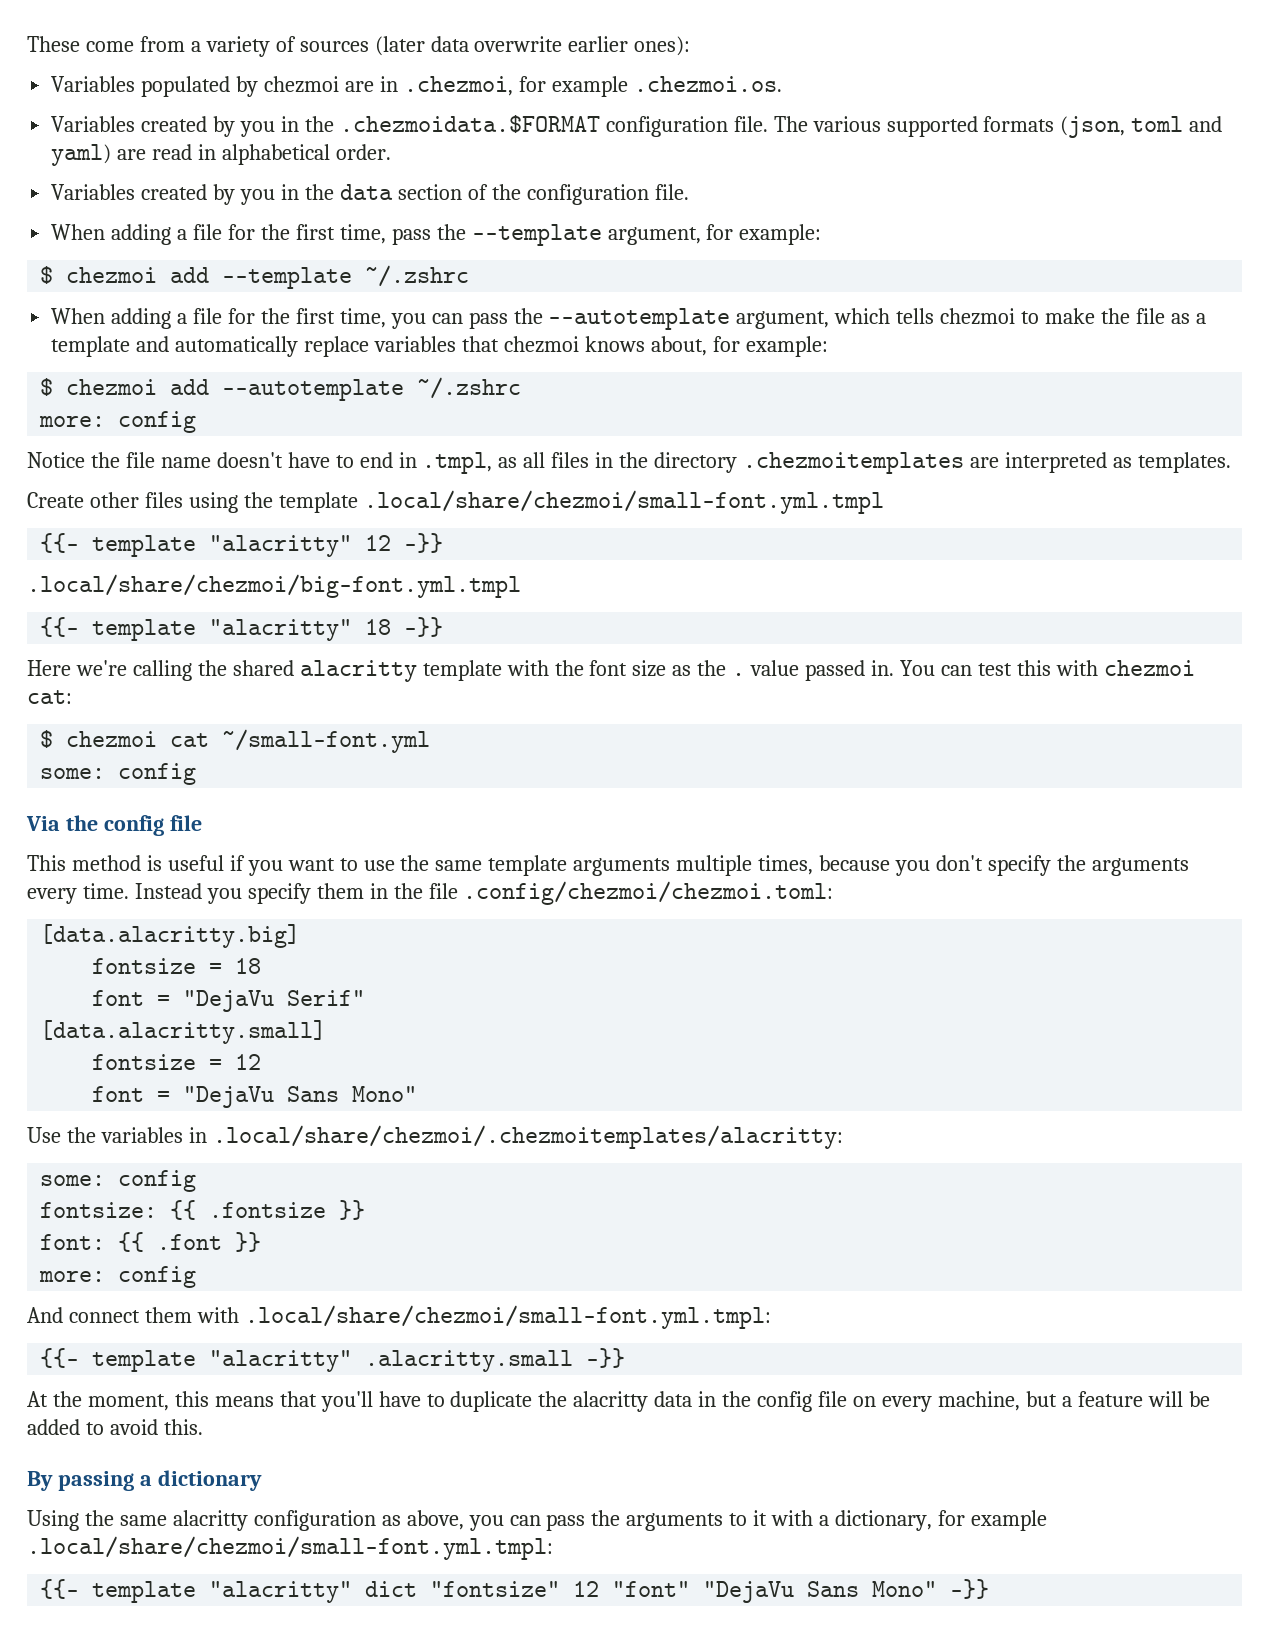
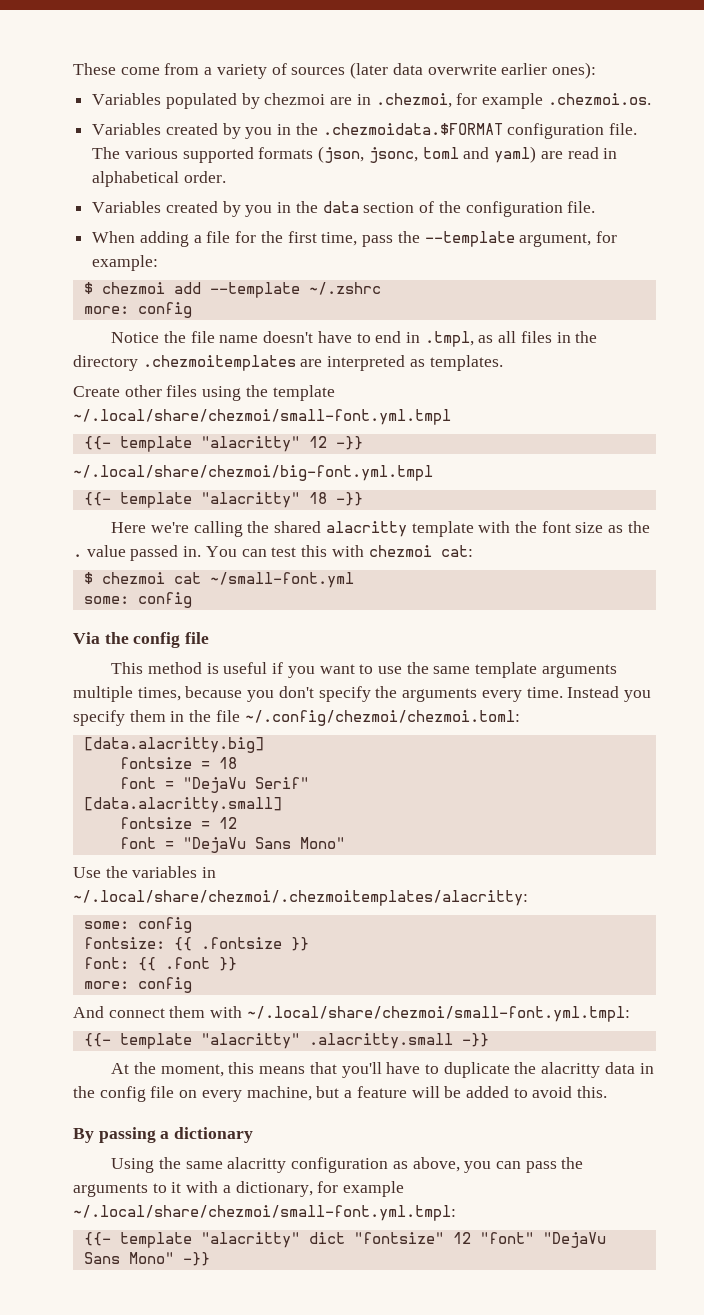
- The various supported formats (json, toml and yaml) are read in alphabetical order.
+ The various supported formats (json, jsonc, toml and yaml) are read in alphabetical order.
- When adding a file for the first time, you can pass the --autotemplate argument, which tells chezmoi to make the file as a template and automatically replace variables that chezmoi knows about, for example:
- $ chezmoi add --autotemplate ~/.zshrc
- Create other files using the template .local/share/chezmoi/small-font.yml.tmpl
+ Create other files using the template ~/.local/share/chezmoi/small-font.yml.tmpl
- .local/share/chezmoi/big-font.yml.tmpl
+ ~/.local/share/chezmoi/big-font.yml.tmpl
- Instead you specify them in the file .config/chezmoi/chezmoi.toml:
+ Instead you specify them in the file ~/.config/chezmoi/chezmoi.toml:
- Use the variables in .local/share/chezmoi/.chezmoitemplates/alacritty:
+ Use the variables in ~/.local/share/chezmoi/.chezmoitemplates/alacritty:
- And connect them with .local/share/chezmoi/small-font.yml.tmpl:
+ And connect them with ~/.local/share/chezmoi/small-font.yml.tmpl:
- Using the same alacritty configuration as above, you can pass the arguments to it with a dictionary, for example .local/share/chezmoi/small-font.yml.tmpl:
+ Using the same alacritty configuration as above, you can pass the arguments to it with a dictionary, for example ~/.local/share/chezmoi/small-font.yml.tmpl:

